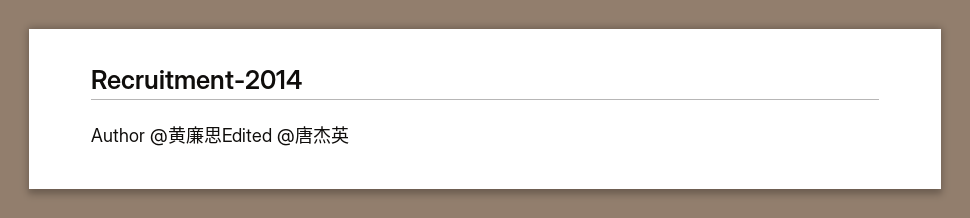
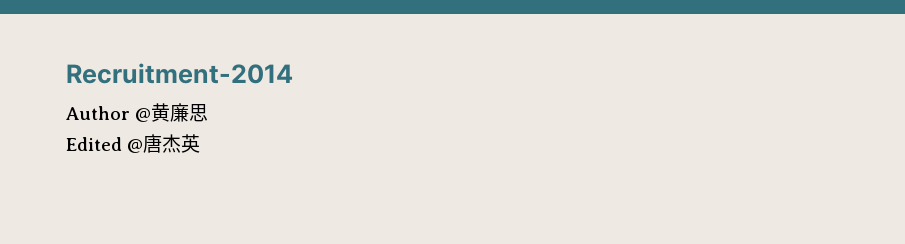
- Author @黄廉思Edited @唐杰英
+ Author @黄廉思
+ Edited @唐杰英

